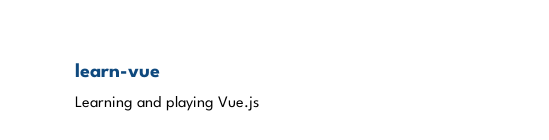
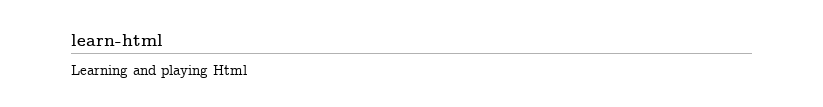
- learn-vue
+ learn-html
- Learning and playing Vue.js
+ Learning and playing Html

